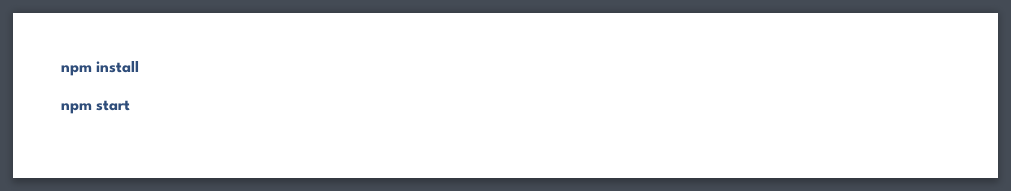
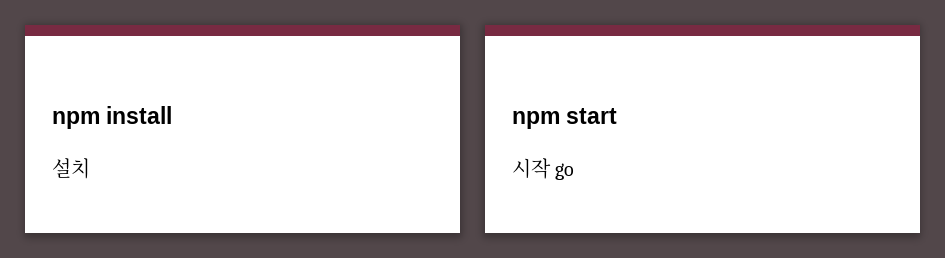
+ 설치
+ 시작 go

